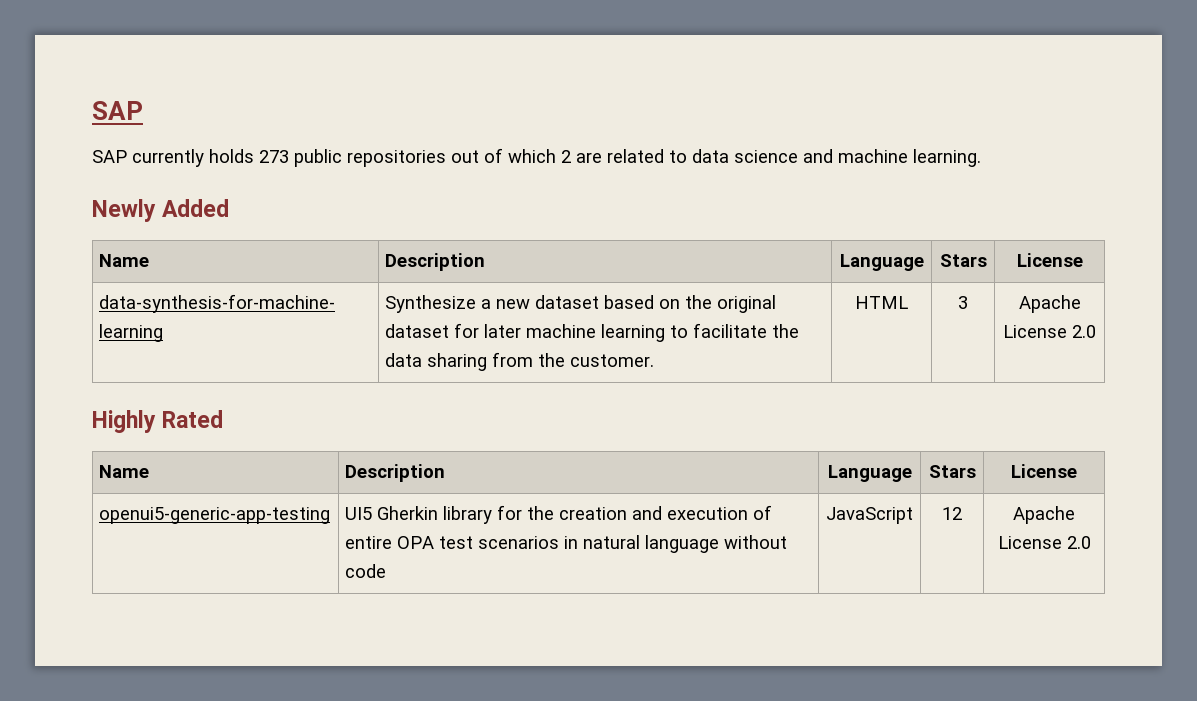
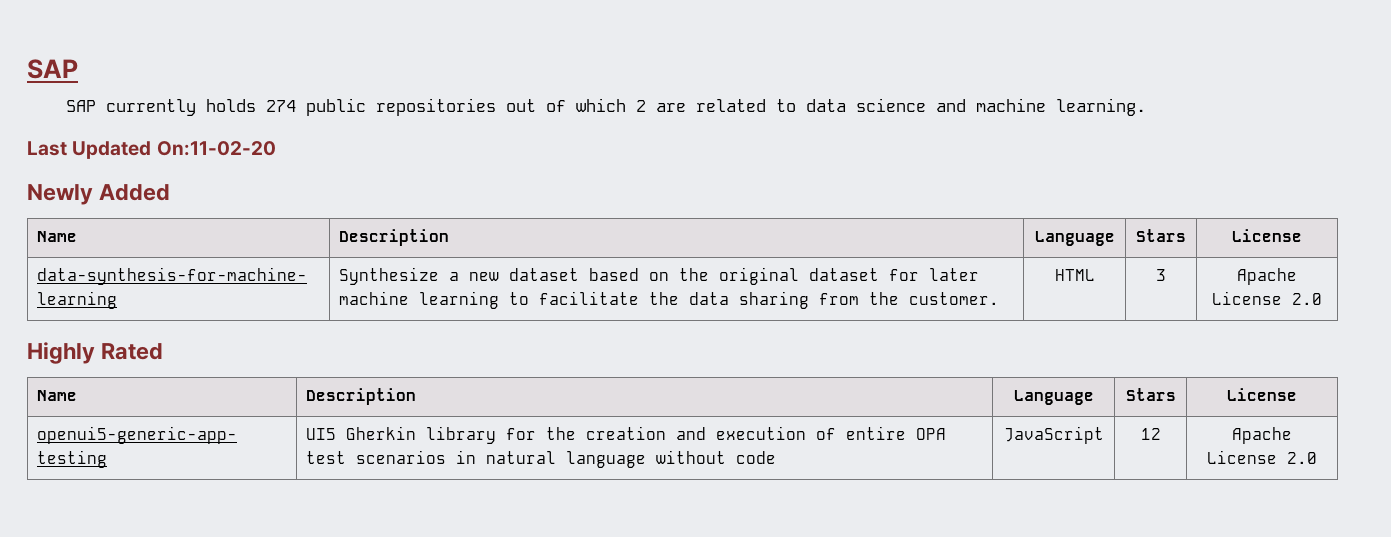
- SAP currently holds 273 public repositories out of which 2 are related to data science and machine learning.
+ SAP currently holds 274 public repositories out of which 2 are related to data science and machine learning.
+ Last Updated On:11-02-20

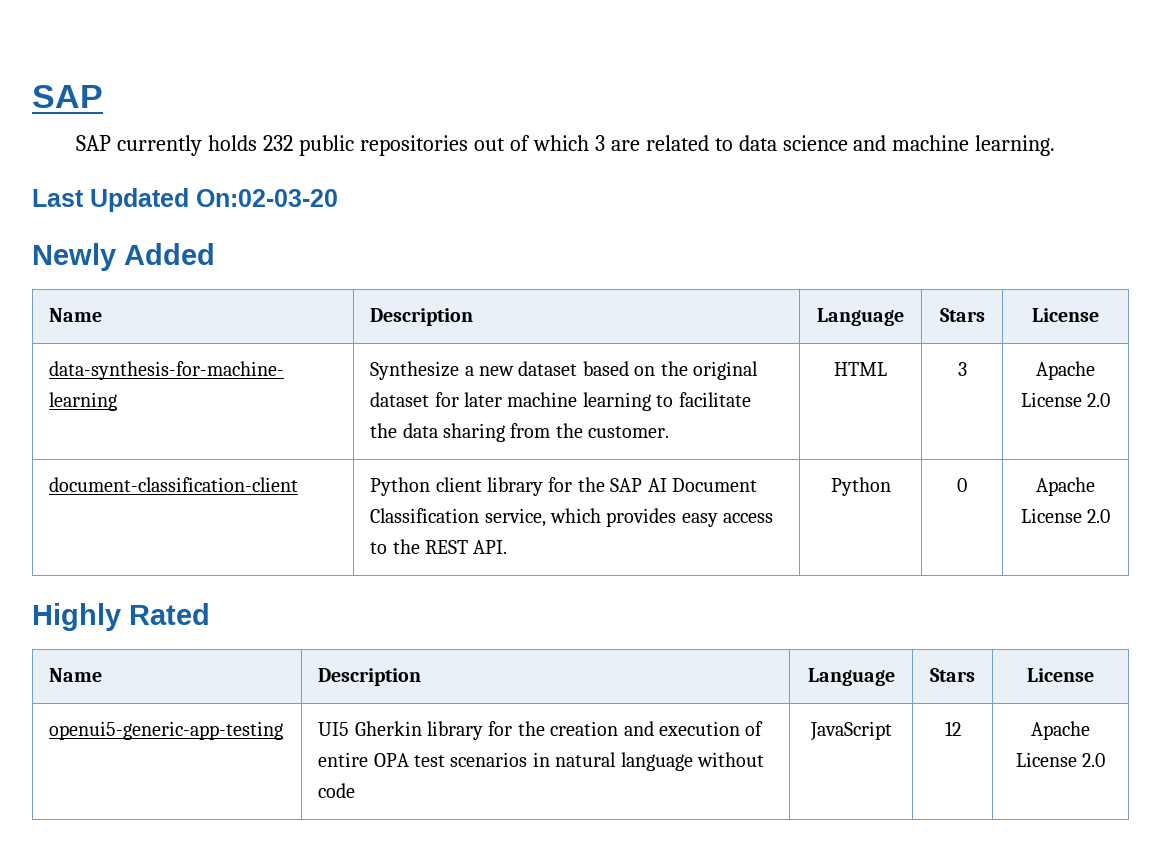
- SAP currently holds 274 public repositories out of which 2 are related to data science and machine learning.
+ SAP currently holds 232 public repositories out of which 3 are related to data science and machine learning.
- Last Updated On:11-02-20
+ Last Updated On:02-03-20
+ document-classification-client | Python client library for the SAP AI Document Classification service, which provides easy access to the REST API. | Python | 0 | Apache License 2.0

